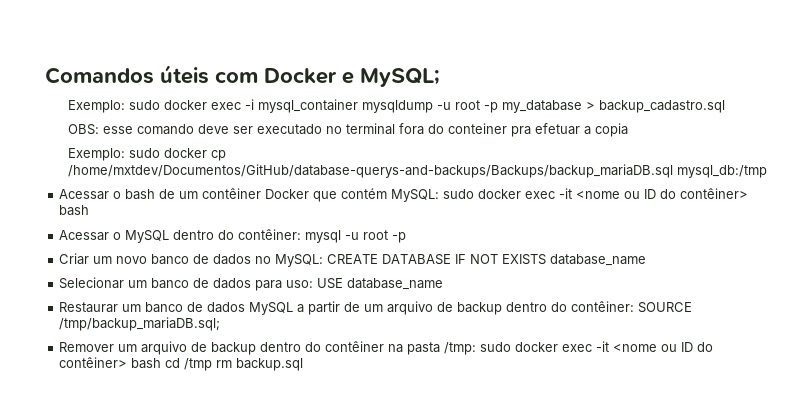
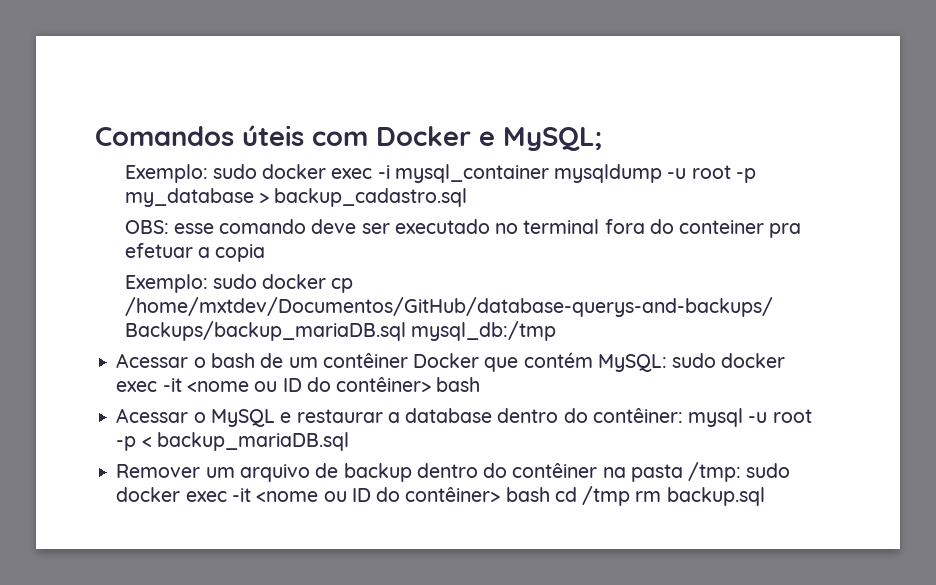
- Acessar o MySQL dentro do contêiner: mysql -u root -p
- Criar um novo banco de dados no MySQL: CREATE DATABASE IF NOT EXISTS database_name
- Selecionar um banco de dados para uso: USE database_name
- Restaurar um banco de dados MySQL a partir de um arquivo de backup dentro do contêiner: SOURCE /tmp/backup_mariaDB.sql;
+ Acessar o MySQL e restaurar a database dentro do contêiner: mysql -u root -p < backup_mariaDB.sql

